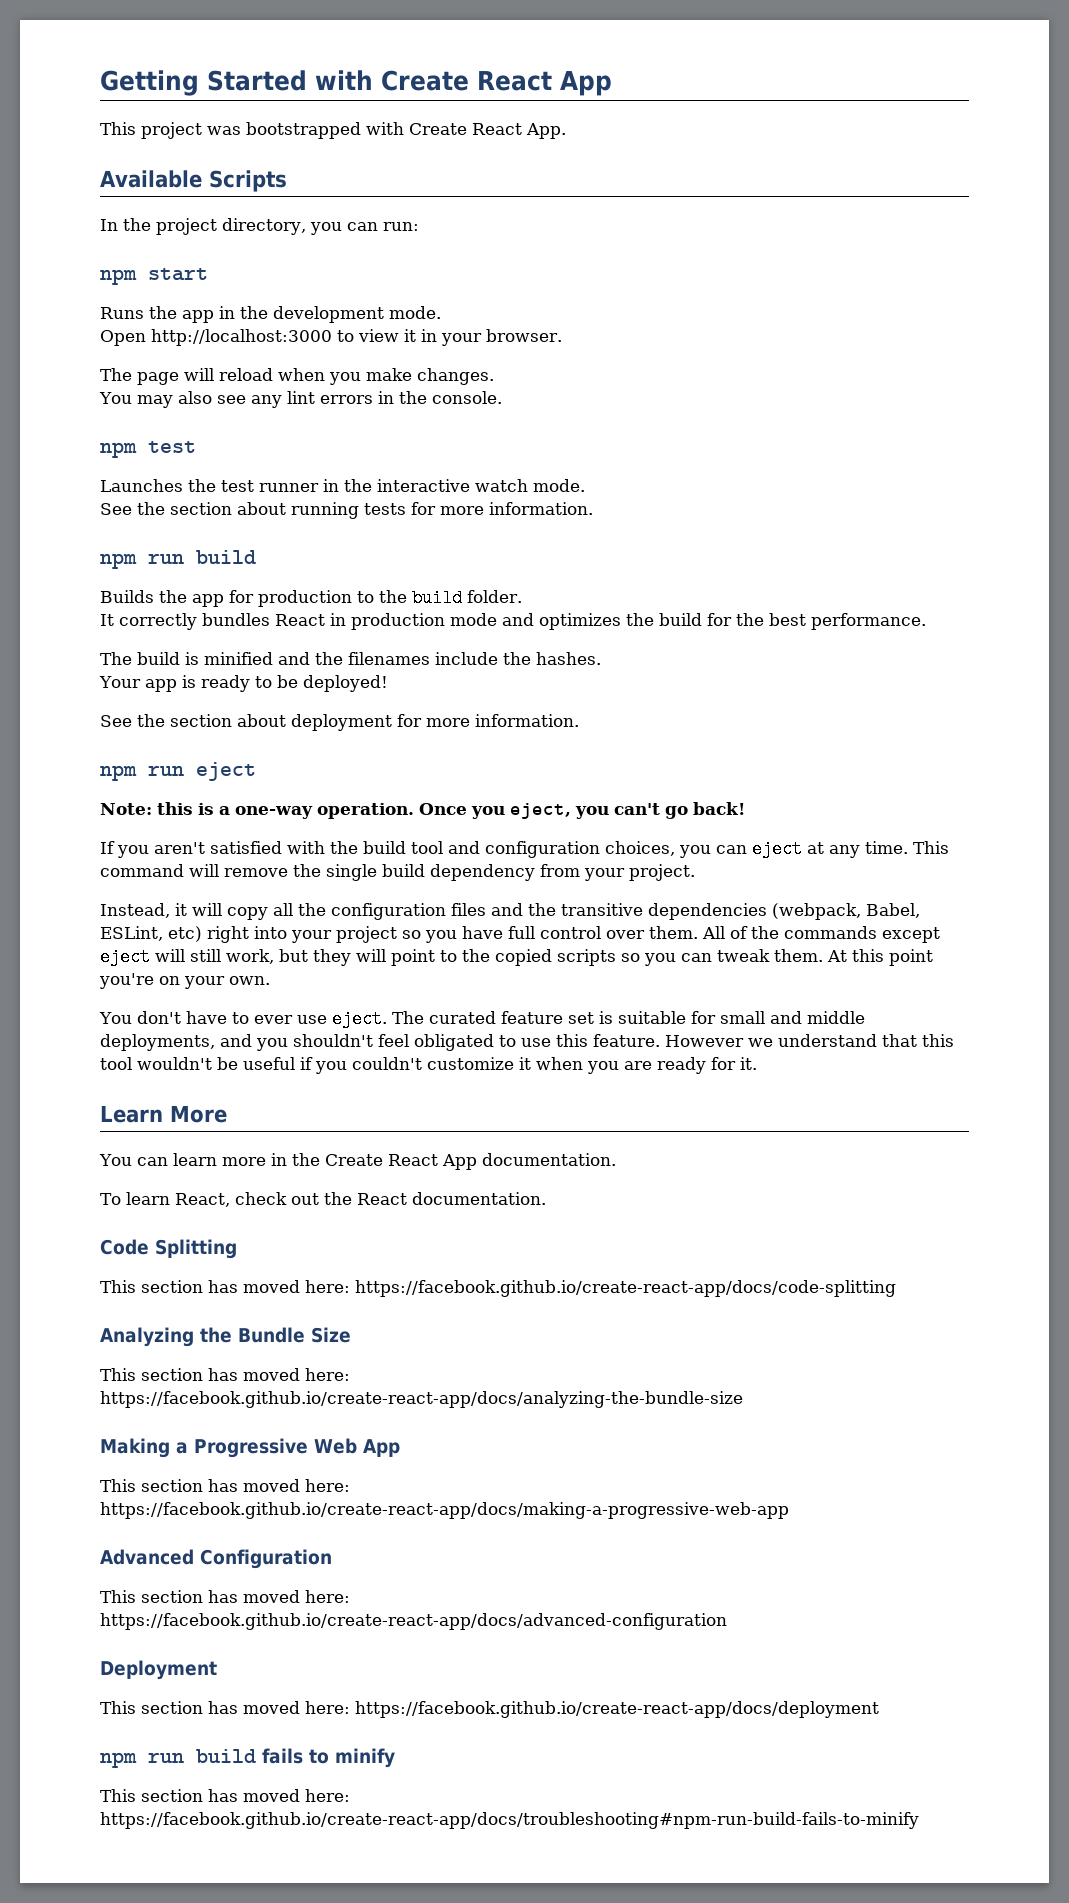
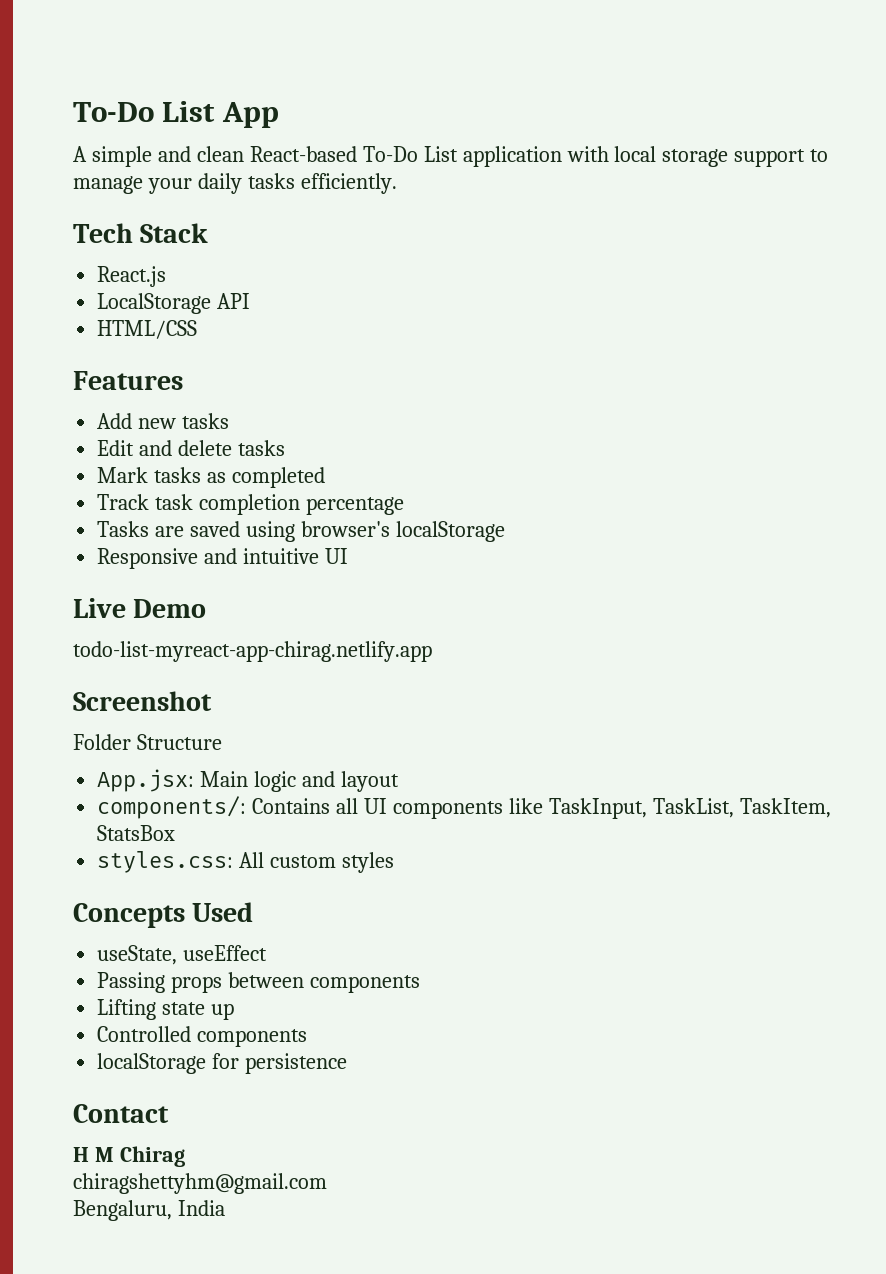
- Getting Started with Create React App
- This project was bootstrapped with Create React App.
- Available Scripts
- In the project directory, you can run:
- npm start
- Runs the app in the development mode.
- Open http://localhost:3000 to view it in your browser.
- The page will reload when you make changes.
- You may also see any lint errors in the console.
- npm test
- Launches the test runner in the interactive watch mode.
- See the section about running tests for more information.
- npm run build
- Builds the app for production to the build folder.
- It correctly bundles React in production mode and optimizes the build for the best performance.
- The build is minified and the filenames include the hashes.
- Your app is ready to be deployed!
- See the section about deployment for more information.
- npm run eject
- Note: this is a one-way operation. Once you eject, you can't go back!
- If you aren't satisfied with the build tool and configuration choices, you can eject at any time. This command will remove the single build dependency from your project.
- Instead, it will copy all the configuration files and the transitive dependencies (webpack, Babel, ESLint, etc) right into your project so you have full control over them. All of the commands except eject will still work, but they will point to the copied scripts so you can tweak them. At this point you're on your own.
- You don't have to ever use eject. The curated feature set is suitable for small and middle deployments, and you shouldn't feel obligated to use this feature. However we understand that this tool wouldn't be useful if you couldn't customize it when you are ready for it.
- Learn More
- You can learn more in the Create React App documentation.
- To learn React, check out the React documentation.
- Code Splitting
- This section has moved here: https://facebook.github.io/create-react-app/docs/code-splitting
- Analyzing the Bundle Size
- This section has moved here: https://facebook.github.io/create-react-app/docs/analyzing-the-bundle-size
- Making a Progressive Web App
- This section has moved here: https://facebook.github.io/create-react-app/docs/making-a-progressive-web-app
- Advanced Configuration
- This section has moved here: https://facebook.github.io/create-react-app/docs/advanced-configuration
- Deployment
- This section has moved here: https://facebook.github.io/create-react-app/docs/deployment
- npm run build fails to minify
- This section has moved here: https://facebook.github.io/create-react-app/docs/troubleshooting#npm-run-build-fails-to-minify
+ To-Do List App
+ A simple and clean React-based To-Do List application with local storage support to manage your daily tasks efficiently.
+ Tech Stack
+ React.js
+ LocalStorage API
+ HTML/CSS
+ Features
+ Add new tasks
+ Edit and delete tasks
+ Mark tasks as completed
+ Track task completion percentage
+ Tasks are saved using browser's localStorage
+ Responsive and intuitive UI
+ Live Demo
+ todo-list-myreact-app-chirag.netlify.app
+ Screenshot
+ Folder Structure
+ App.jsx: Main logic and layout
+ components/: Contains all UI components like TaskInput, TaskList, TaskItem, StatsBox
+ styles.css: All custom styles
+ Concepts Used
+ useState, useEffect
+ Passing props between components
+ Lifting state up
+ Controlled components
+ localStorage for persistence
+ Contact
+ H M Chirag
+ chiragshettyhm@gmail.com
+ Bengaluru, India

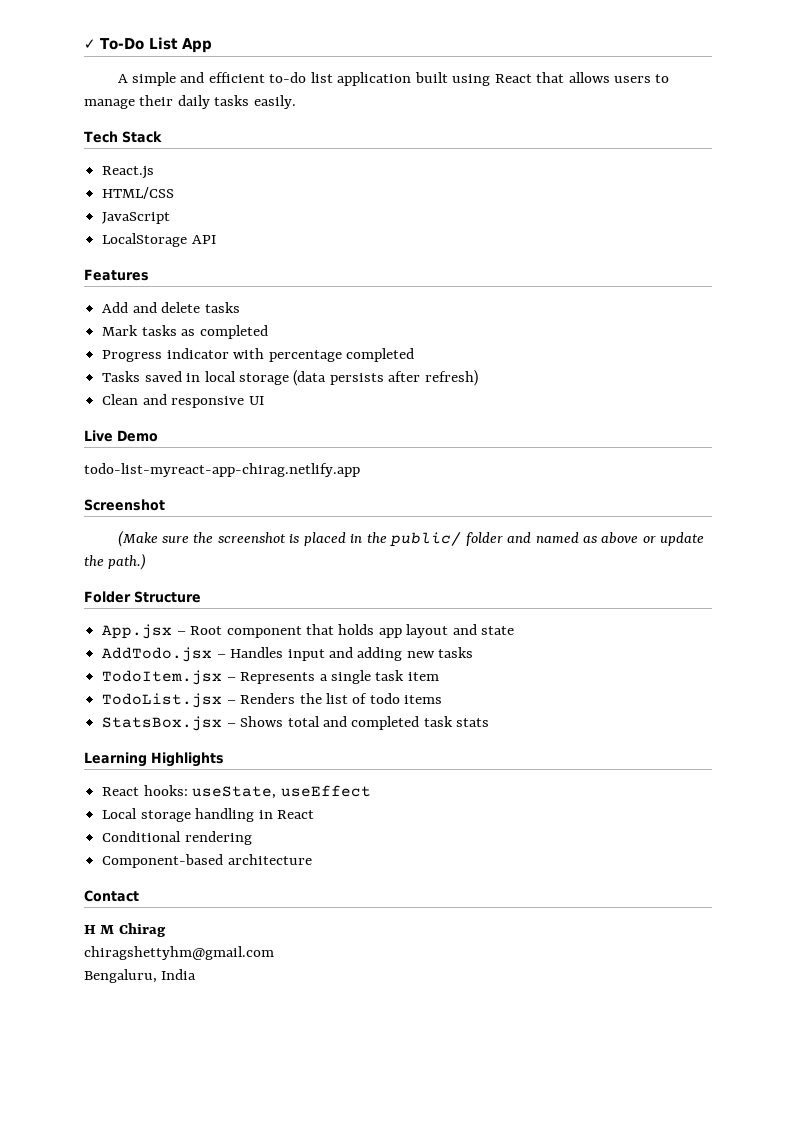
- To-Do List App
+ ✓ To-Do List App
- A simple and clean React-based To-Do List application with local storage support to manage your daily tasks efficiently.
+ A simple and efficient to-do list application built using React that allows users to manage their daily tasks easily.
+ HTML/CSS
+ JavaScript
- HTML/CSS
- Add new tasks
- Edit and delete tasks
+ Add and delete tasks
- Track task completion percentage
+ Progress indicator with percentage completed
- Tasks are saved using browser's localStorage
- Responsive and intuitive UI
+ Tasks saved in local storage (data persists after refresh)
+ Clean and responsive UI
+ (Make sure the screenshot is placed in the public/ folder and named as above or update the path.)
  Folder Structure
- App.jsx: Main logic and layout
- components/: Contains all UI components like TaskInput, TaskList, TaskItem, StatsBox
- styles.css: All custom styles
- Concepts Used
- useState, useEffect
- Passing props between components
- Lifting state up
- Controlled components
- localStorage for persistence
+ App.jsx – Root component that holds app layout and state
+ AddTodo.jsx – Handles input and adding new tasks
+ TodoItem.jsx – Represents a single task item
+ TodoList.jsx – Renders the list of todo items
+ StatsBox.jsx – Shows total and completed task stats
+ Learning Highlights
+ React hooks: useState, useEffect
+ Local storage handling in React
+ Conditional rendering
+ Component-based architecture

